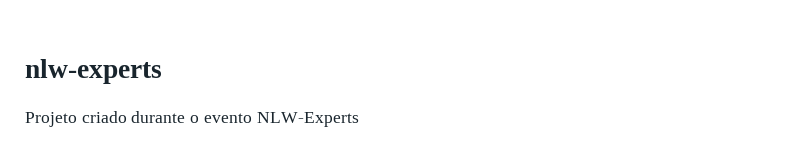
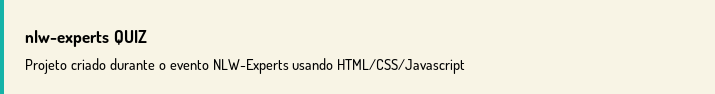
- nlw-experts
+ nlw-experts QUIZ
- Projeto criado durante o evento NLW-Experts
+ Projeto criado durante o evento NLW-Experts usando HTML/CSS/Javascript

